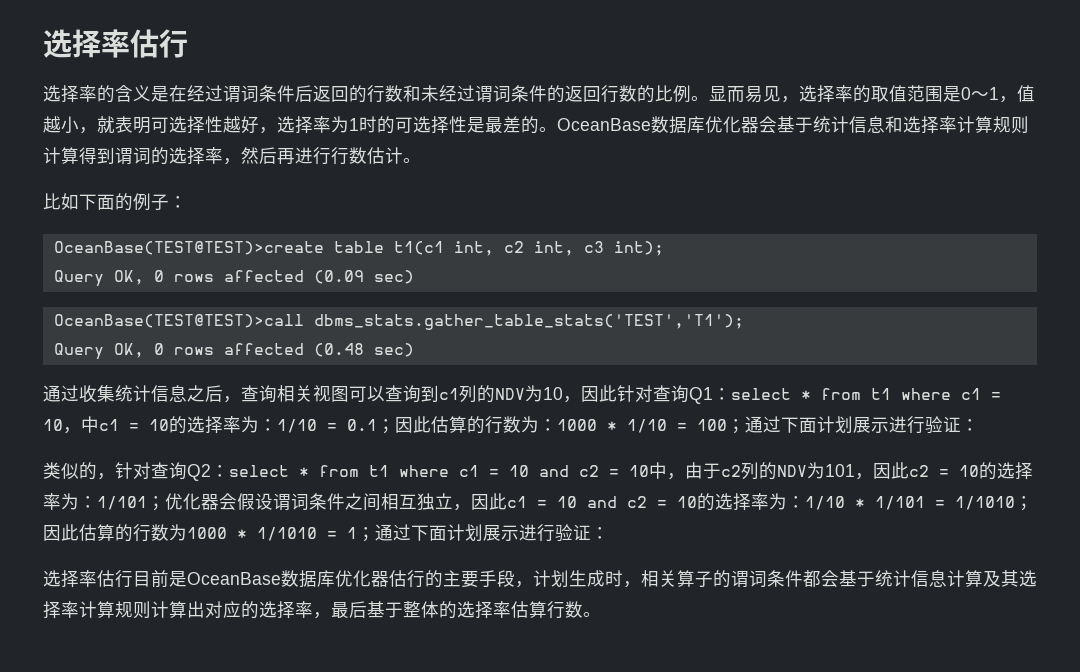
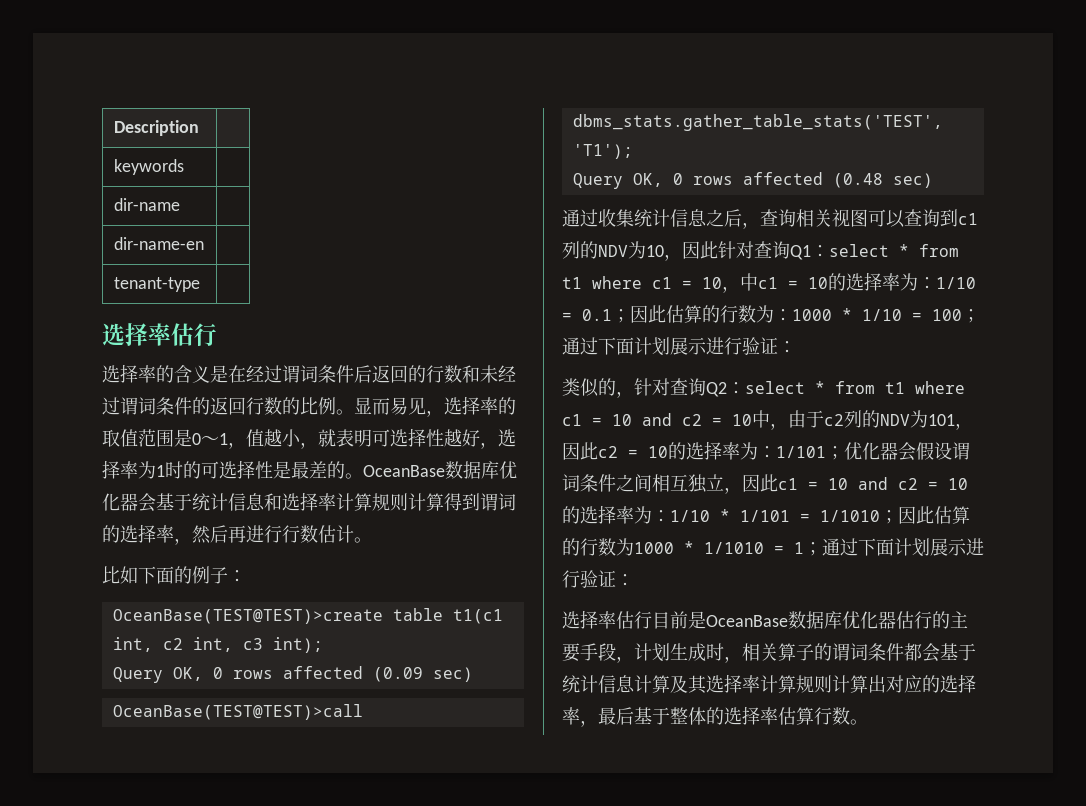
+ Description |
+ keywords |
+ dir-name |
+ dir-name-en |
+ tenant-type |

